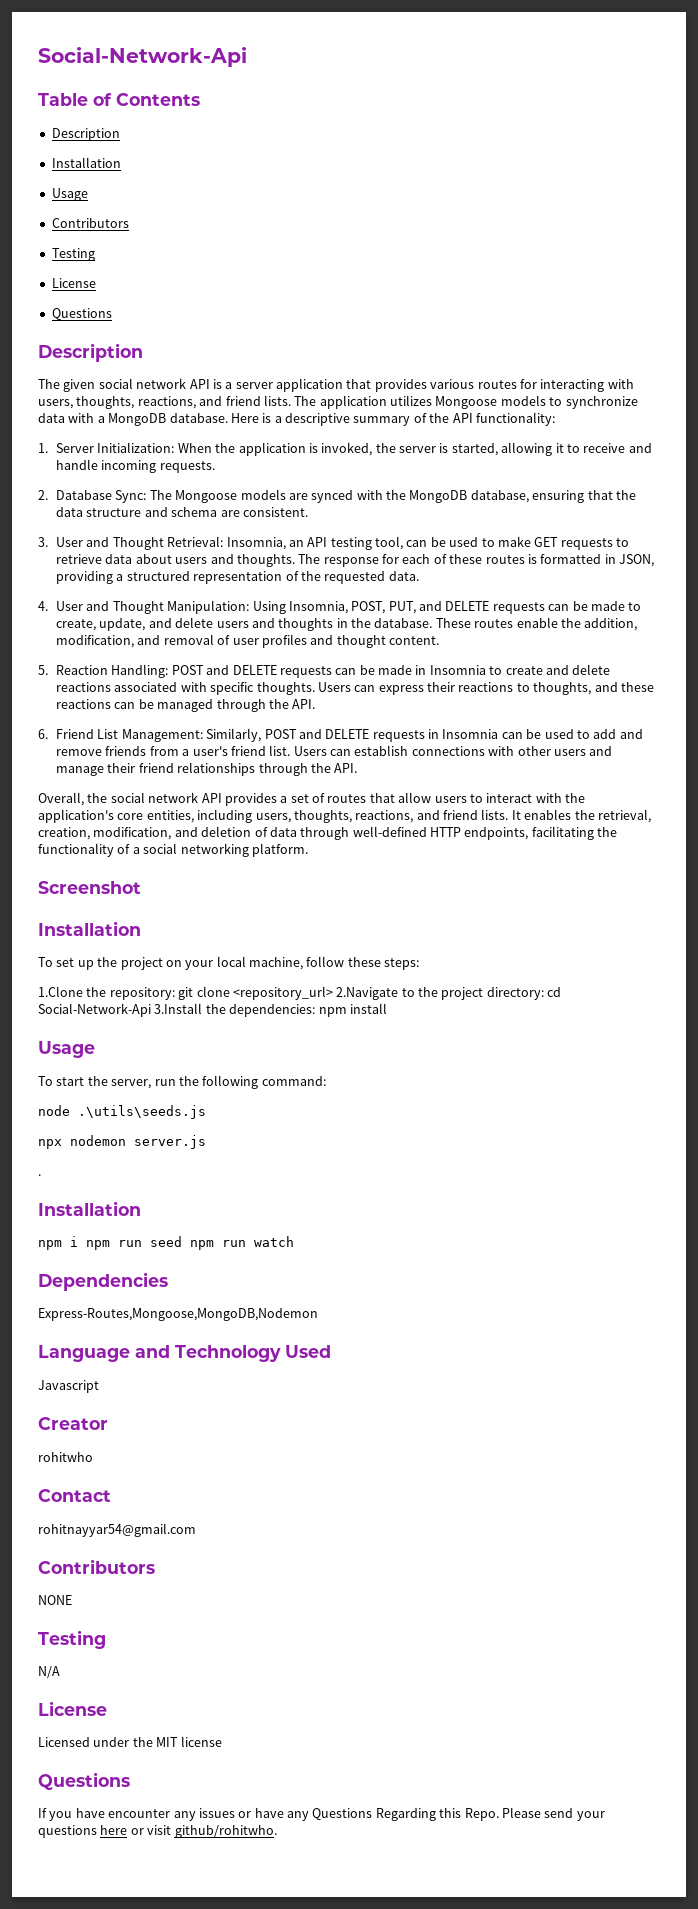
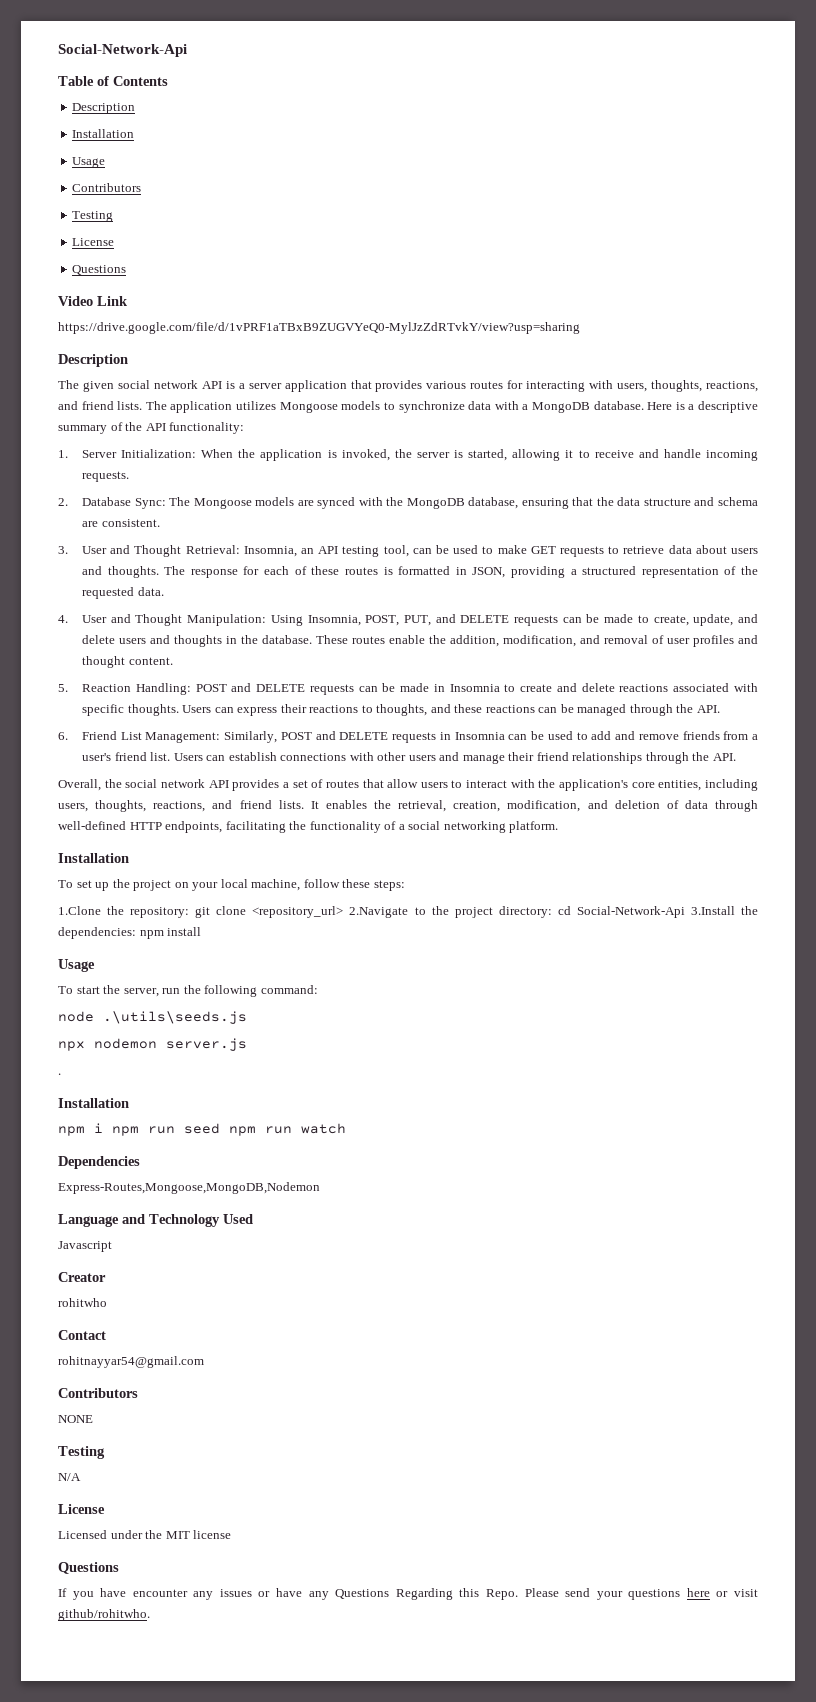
+ Video Link
+ https://drive.google.com/file/d/1vPRF1aTBxB9ZUGVYeQ0-MylJzZdRTvkY/view?usp=sharing
- Screenshot

